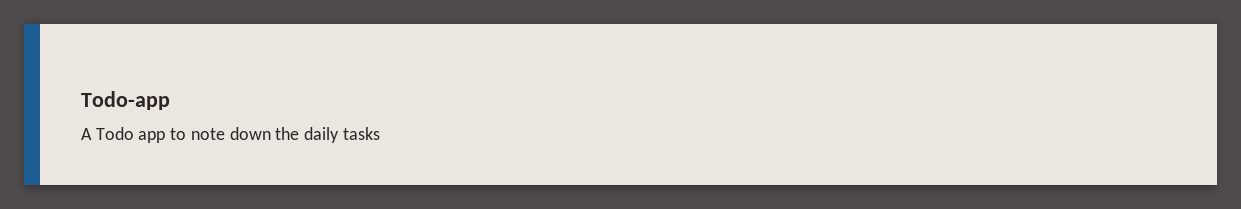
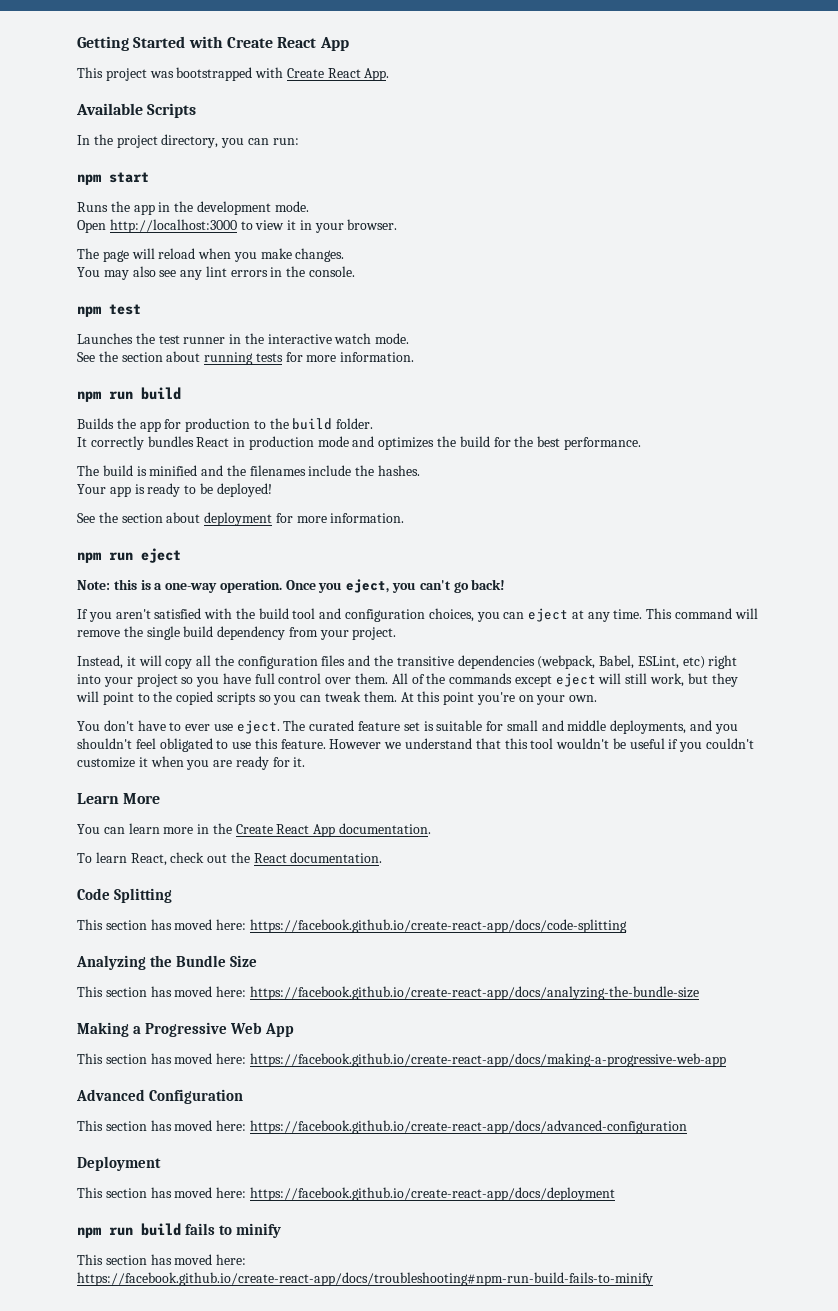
- Todo-app
- A Todo app to note down the daily tasks
+ Getting Started with Create React App
+ This project was bootstrapped with Create React App.
+ Available Scripts
+ In the project directory, you can run:
+ npm start
+ Runs the app in the development mode.
+ Open http://localhost:3000 to view it in your browser.
+ The page will reload when you make changes.
+ You may also see any lint errors in the console.
+ npm test
+ Launches the test runner in the interactive watch mode.
+ See the section about running tests for more information.
+ npm run build
+ Builds the app for production to the build folder.
+ It correctly bundles React in production mode and optimizes the build for the best performance.
+ The build is minified and the filenames include the hashes.
+ Your app is ready to be deployed!
+ See the section about deployment for more information.
+ npm run eject
+ Note: this is a one-way operation. Once you eject, you can't go back!
+ If you aren't satisfied with the build tool and configuration choices, you can eject at any time. This command will remove the single build dependency from your project.
+ Instead, it will copy all the configuration files and the transitive dependencies (webpack, Babel, ESLint, etc) right into your project so you have full control over them. All of the commands except eject will still work, but they will point to the copied scripts so you can tweak them. At this point you're on your own.
+ You don't have to ever use eject. The curated feature set is suitable for small and middle deployments, and you shouldn't feel obligated to use this feature. However we understand that this tool wouldn't be useful if you couldn't customize it when you are ready for it.
+ Learn More
+ You can learn more in the Create React App documentation.
+ To learn React, check out the React documentation.
+ Code Splitting
+ This section has moved here: https://facebook.github.io/create-react-app/docs/code-splitting
+ Analyzing the Bundle Size
+ This section has moved here: https://facebook.github.io/create-react-app/docs/analyzing-the-bundle-size
+ Making a Progressive Web App
+ This section has moved here: https://facebook.github.io/create-react-app/docs/making-a-progressive-web-app
+ Advanced Configuration
+ This section has moved here: https://facebook.github.io/create-react-app/docs/advanced-configuration
+ Deployment
+ This section has moved here: https://facebook.github.io/create-react-app/docs/deployment
+ npm run build fails to minify
+ This section has moved here: https://facebook.github.io/create-react-app/docs/troubleshooting#npm-run-build-fails-to-minify

